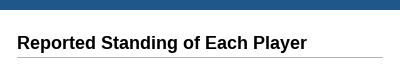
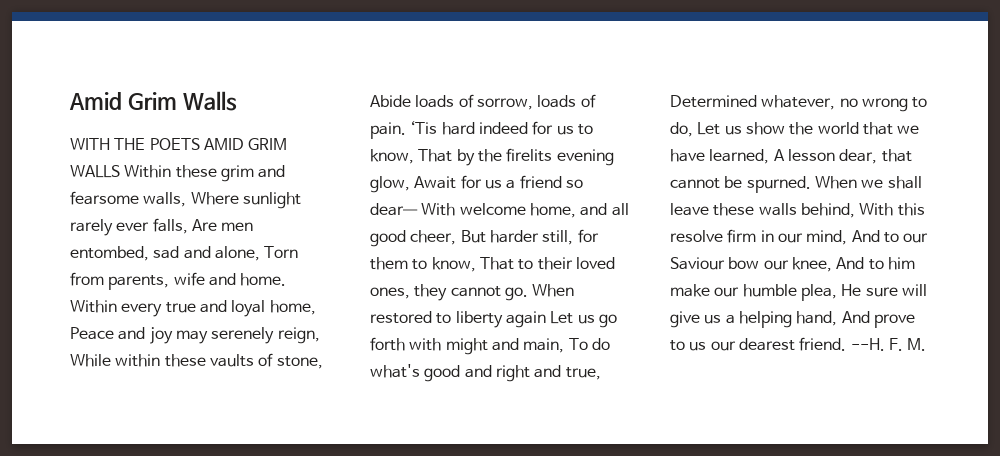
- Reported Standing of Each Player
+ Amid Grim Walls
+ WITH THE POETS AMID GRIM WALLS Within these grim and fearsome walls, Where sunlight rarely ever falls, Are men entombed, sad and alone, Torn from parents, wife and home. Within every true and loyal home, Peace and joy may serenely reign, While within these vaults of stone, Abide loads of sorrow, loads of pain. ‘Tis hard indeed for us to know, That by the firelits evening glow, Await for us a friend so dear— With welcome home, and all good cheer, But harder still, for them to know, That to their loved ones, they cannot go. When restored to liberty again Let us go forth with might and main, To do what's good and right and true, Determined whatever, no wrong to do, Let us show the world that we have learned, A lesson dear, that cannot be spurned. When we shall leave these walls behind, With this resolve firm in our mind, And to our Saviour bow our knee, And to him make our humble plea, He sure will give us a helping hand, And prove to us our dearest friend. --H. F. M.

